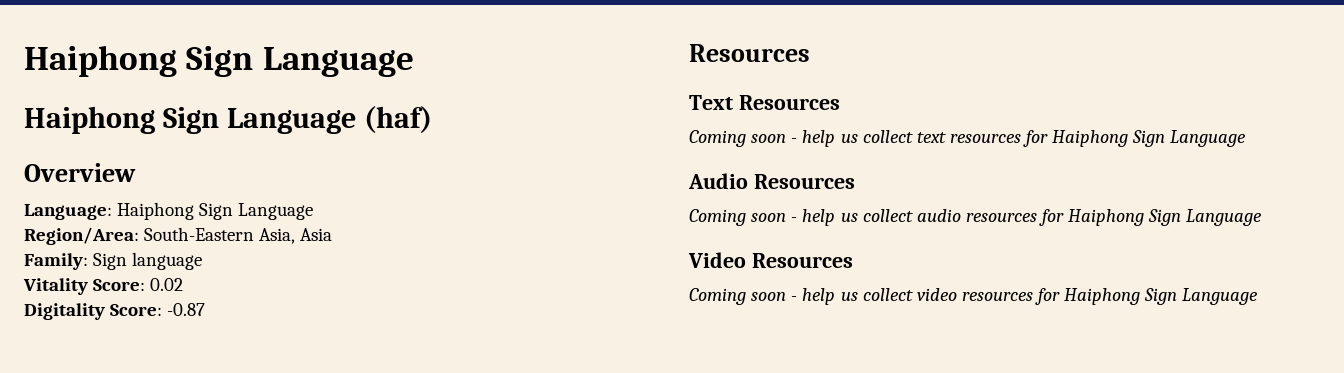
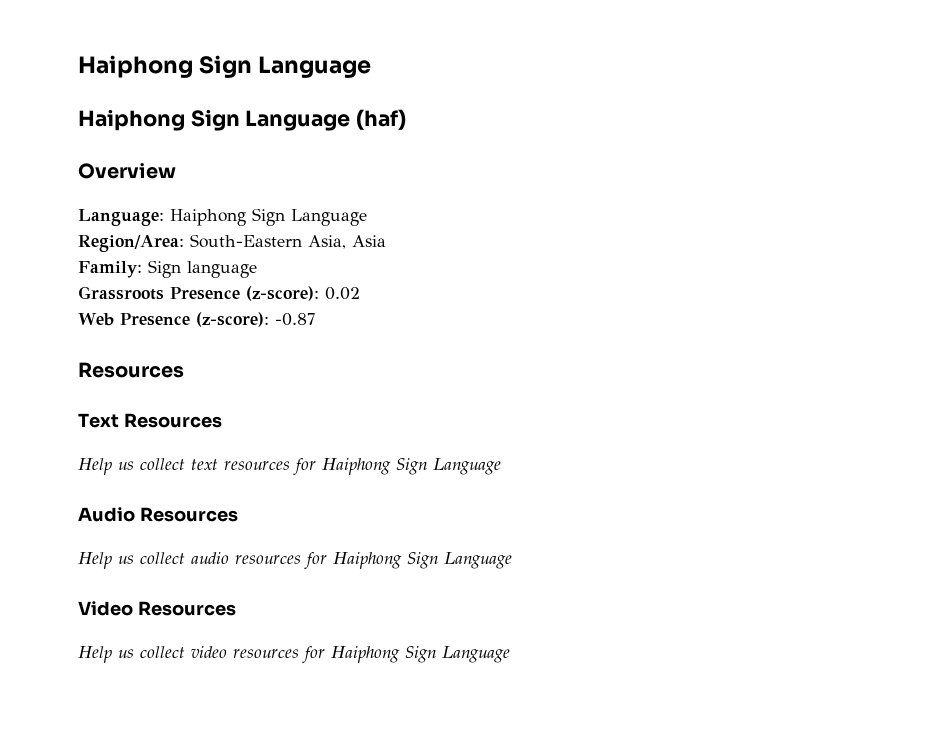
- Vitality Score: 0.02
- Digitality Score: -0.87
+ Grassroots Presence (z-score): 0.02
+ Web Presence (z-score): -0.87
- Coming soon - help us collect text resources for Haiphong Sign Language
+ Help us collect text resources for Haiphong Sign Language
- Coming soon - help us collect audio resources for Haiphong Sign Language
+ Help us collect audio resources for Haiphong Sign Language
- Coming soon - help us collect video resources for Haiphong Sign Language
+ Help us collect video resources for Haiphong Sign Language

